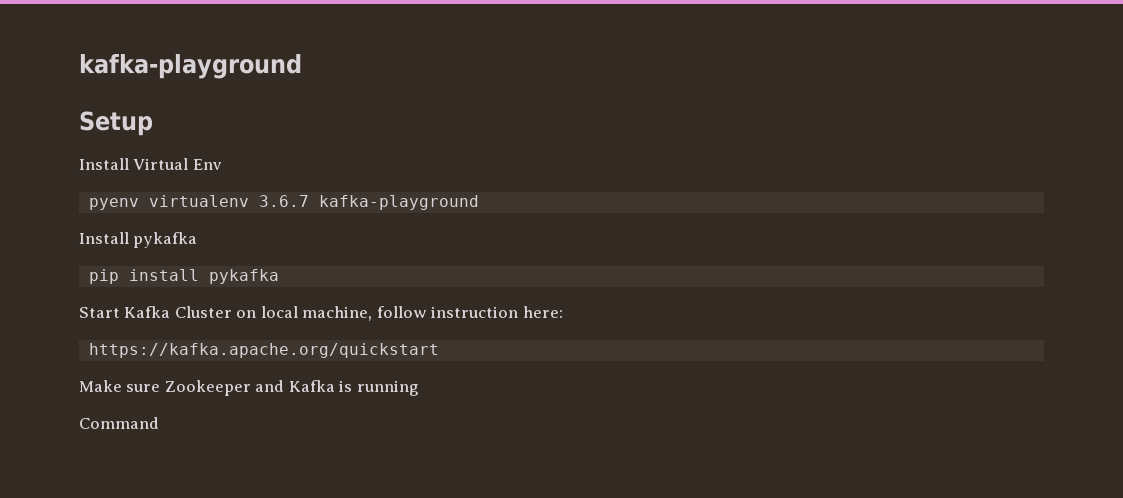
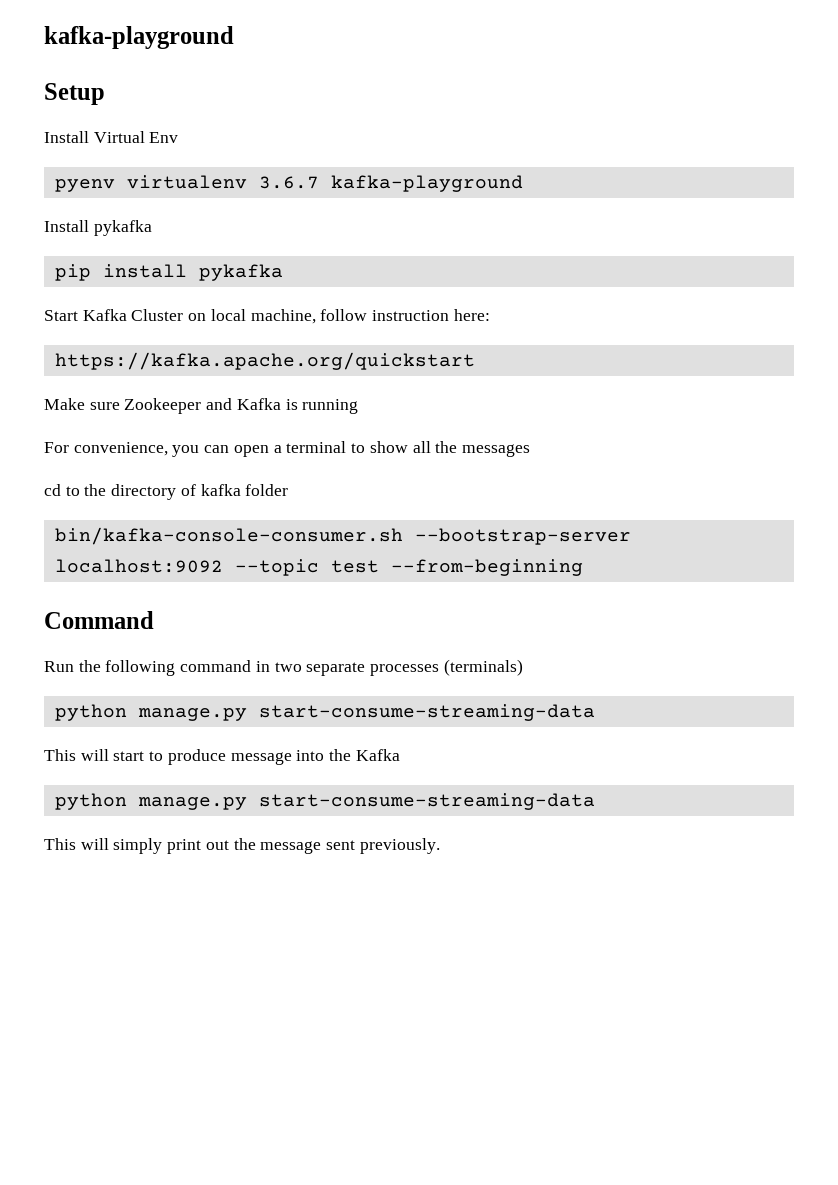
+ For convenience, you can open a terminal to show all the messages
+ cd to the directory of kafka folder
+ bin/kafka-console-consumer.sh --bootstrap-server localhost:9092 --topic test --from-beginning
  Command
+ Run the following command in two separate processes (terminals)
+ python manage.py start-consume-streaming-data
+ This will start to produce message into the Kafka
+ python manage.py start-consume-streaming-data
+ This will simply print out the message sent previously.

